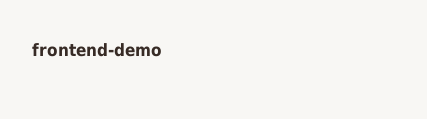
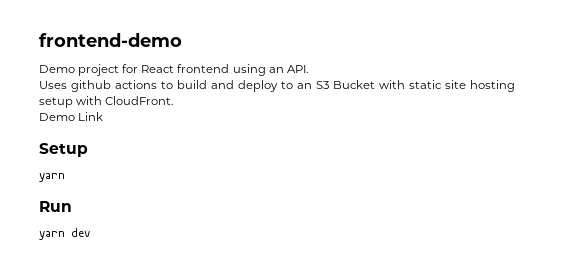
+ Demo project for React frontend using an API.
+ Uses github actions to build and deploy to an S3 Bucket with static site hosting setup with CloudFront.
+ Demo Link
+ Setup
+ yarn
+ Run
+ yarn dev

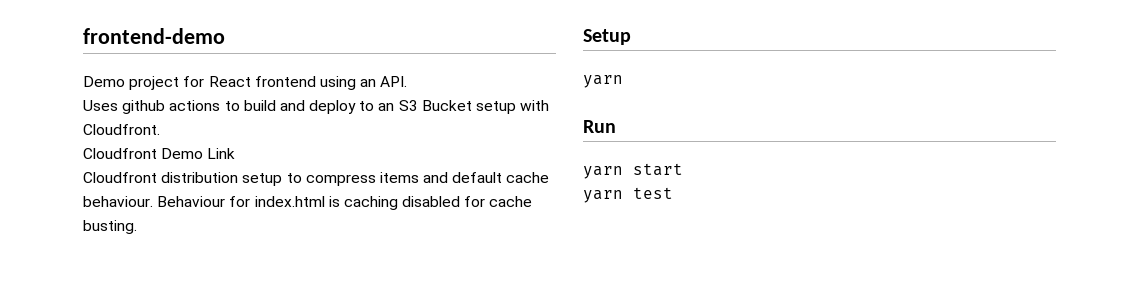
- Uses github actions to build and deploy to an S3 Bucket with static site hosting setup with CloudFront.
- Demo Link
+ Uses github actions to build and deploy to an S3 Bucket setup with Cloudfront.
+ Cloudfront Demo Link
+ Cloudfront distribution setup to compress items and default cache behaviour. Behaviour for index.html is caching disabled for cache busting.
- yarn dev
+ yarn start
+ yarn test

